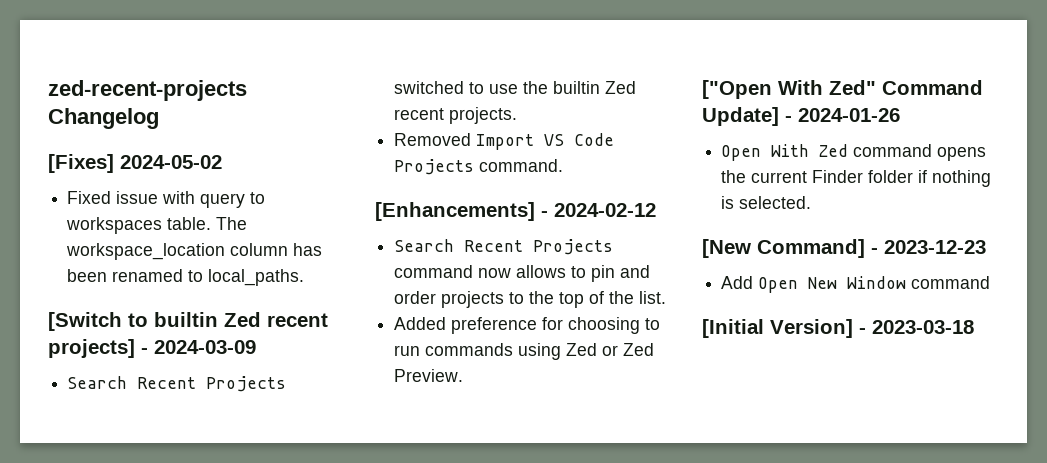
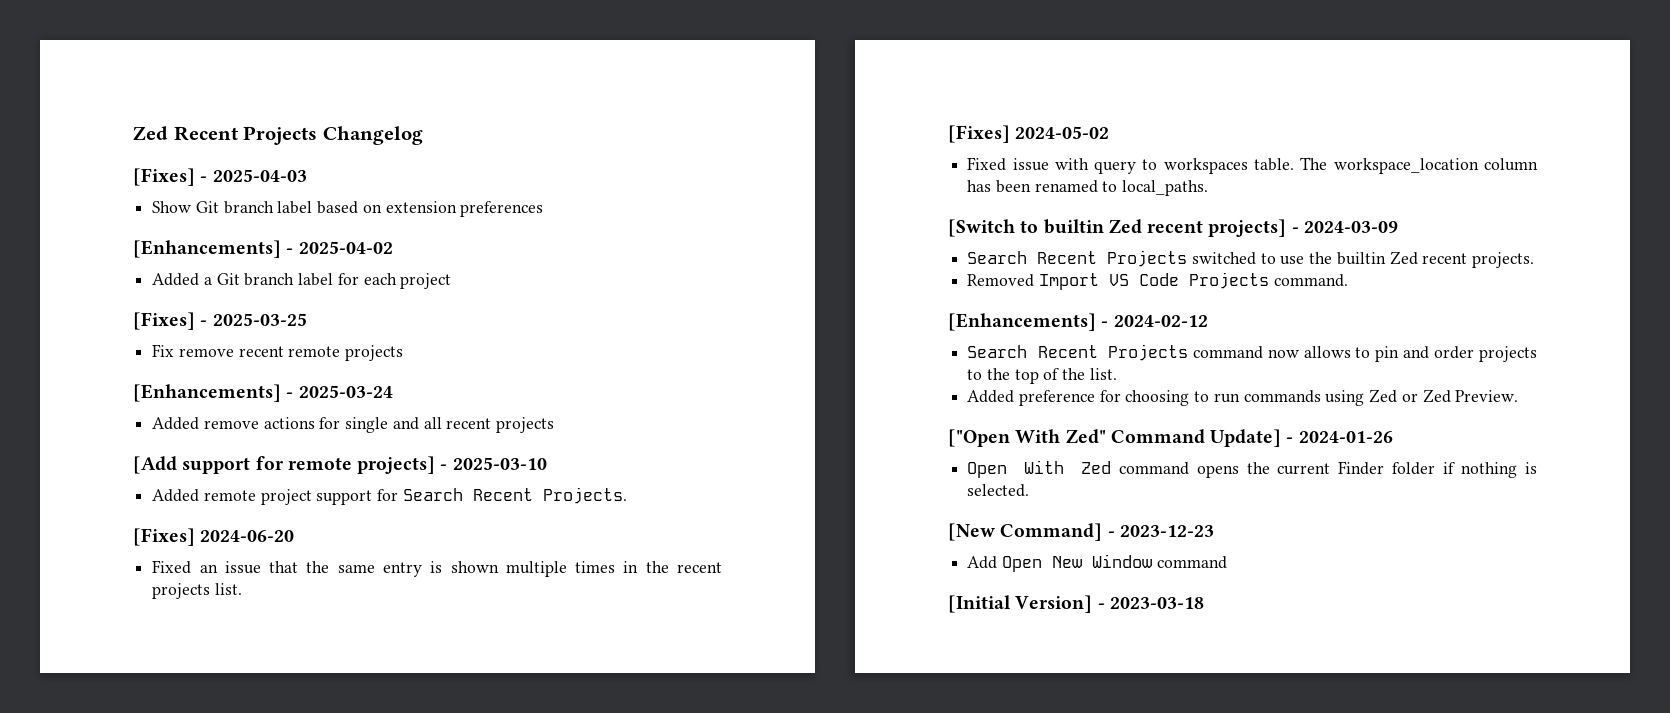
- zed-recent-projects Changelog
+ Zed Recent Projects Changelog
+ [Fixes] - 2025-04-03
+ Show Git branch label based on extension preferences
+ [Enhancements] - 2025-04-02
+ Added a Git branch label for each project
+ [Fixes] - 2025-03-25
+ Fix remove recent remote projects
+ [Enhancements] - 2025-03-24
+ Added remove actions for single and all recent projects
+ [Add support for remote projects] - 2025-03-10
+ Added remote project support for Search Recent Projects.
+ [Fixes] 2024-06-20
+ Fixed an issue that the same entry is shown multiple times in the recent projects list.

